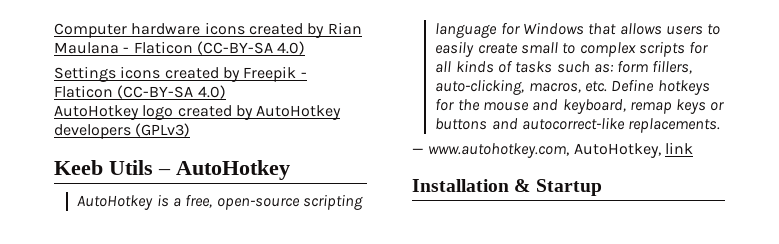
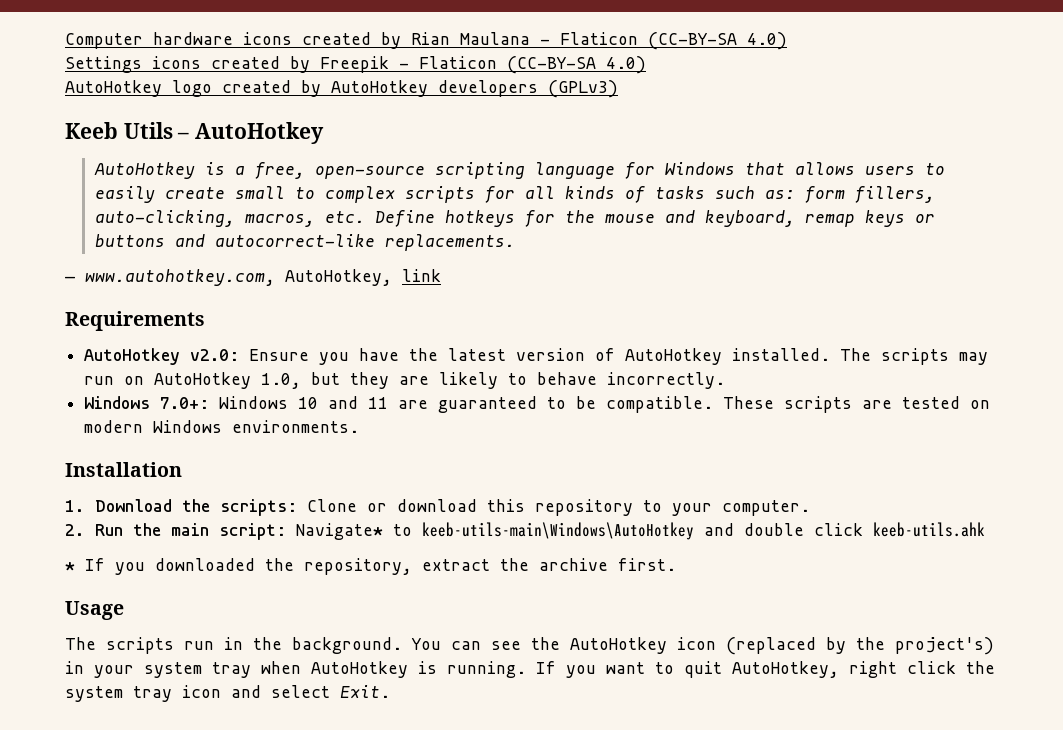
- Installation & Startup
+ Requirements
+ AutoHotkey v2.0: Ensure you have the latest version of AutoHotkey installed. The scripts may run on AutoHotkey 1.0, but they are likely to behave incorrectly.
+ Windows 7.0+: Windows 10 and 11 are guaranteed to be compatible. These scripts are tested on modern Windows environments.
+ Installation
+ 1. Download the scripts: Clone or download this repository to your computer.
+ 2. Run the main script: Navigate* to keeb-utils-main\Windows\AutoHotkey and double click keeb-utils.ahk
+ * If you downloaded the repository, extract the archive first.
+ Usage
+ The scripts run in the background. You can see the AutoHotkey icon (replaced by the project's) in your system tray when AutoHotkey is running. If you want to quit AutoHotkey, right click the system tray icon and select Exit.

